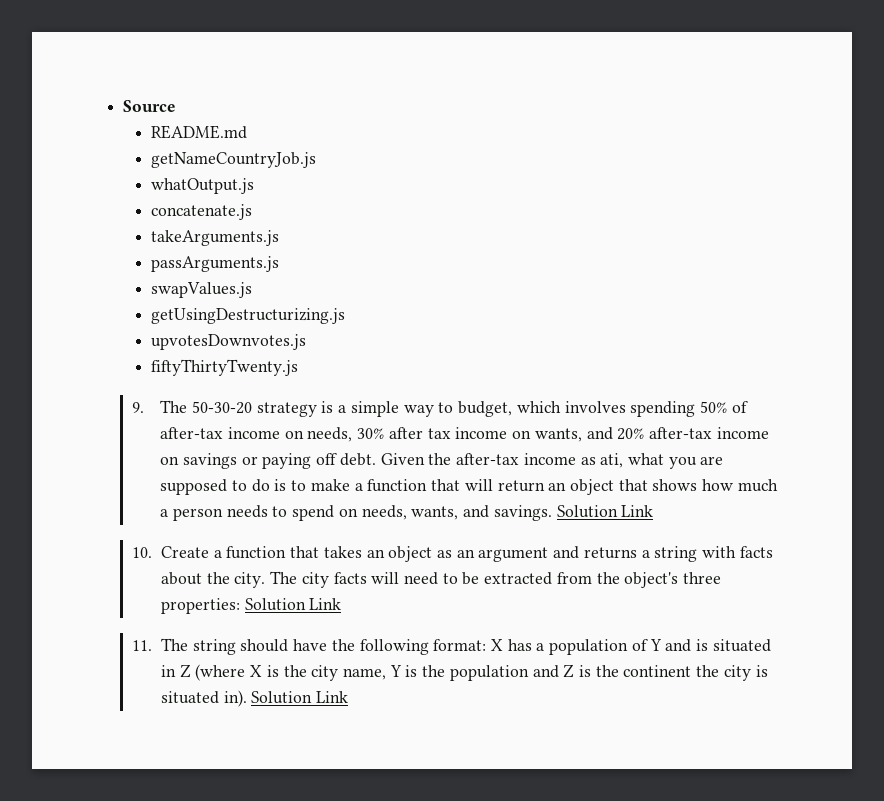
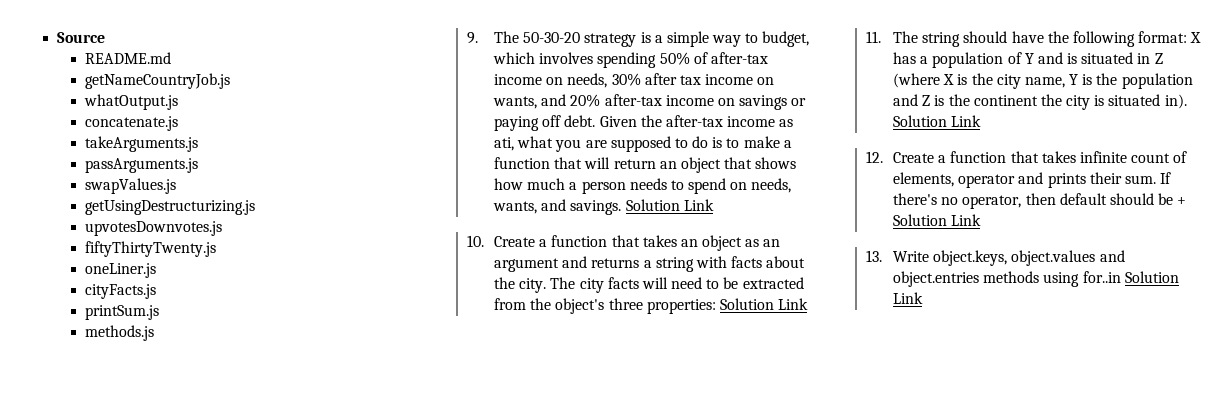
+ oneLiner.js
+ cityFacts.js
+ printSum.js
+ methods.js
+ 12. Create a function that takes infinite count of elements, operator and prints their sum. If there's no operator, then default should be + Solution Link
+ 13. Write object.keys, object.values and object.entries methods using for..in Solution Link

